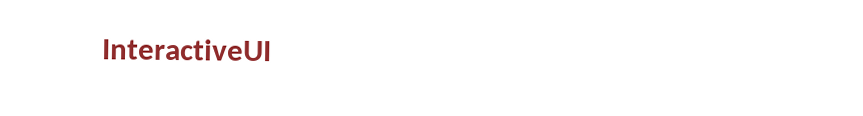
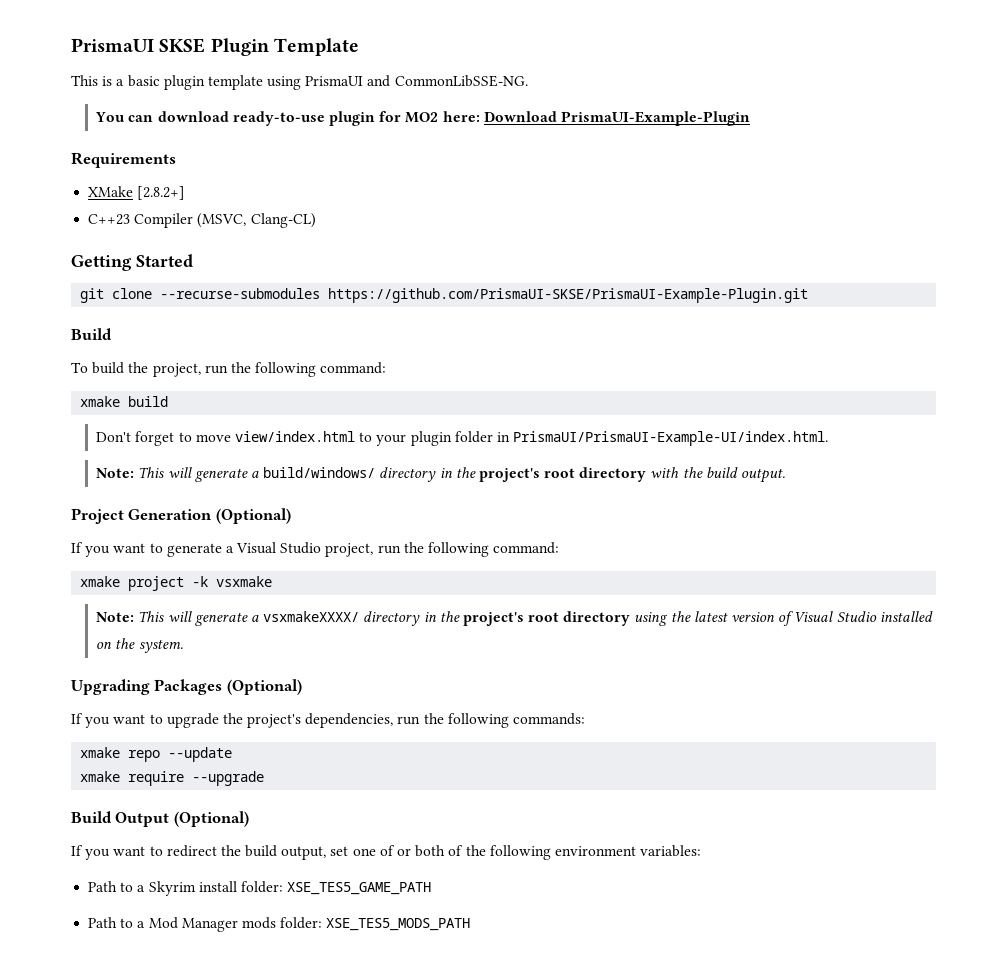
- InteractiveUI
+ PrismaUI SKSE Plugin Template
+ This is a basic plugin template using PrismaUI and CommonLibSSE-NG.
+ You can download ready-to-use plugin for MO2 here: Download PrismaUI-Example-Plugin
+ Requirements
+ XMake [2.8.2+]
+ C++23 Compiler (MSVC, Clang-CL)
+ Getting Started
+ git clone --recurse-submodules https://github.com/PrismaUI-SKSE/PrismaUI-Example-Plugin.git
+ Build
+ To build the project, run the following command:
+ xmake build
+ Don't forget to move view/index.html to your plugin folder in PrismaUI/PrismaUI-Example-UI/index.html.
+ Note: This will generate a build/windows/ directory in the project's root directory with the build output.
+ Project Generation (Optional)
+ If you want to generate a Visual Studio project, run the following command:
+ xmake project -k vsxmake
+ Note: This will generate a vsxmakeXXXX/ directory in the project's root directory using the latest version of Visual Studio installed on the system.
+ Upgrading Packages (Optional)
+ If you want to upgrade the project's dependencies, run the following commands:
+ xmake repo --update
+ xmake require --upgrade
+ Build Output (Optional)
+ If you want to redirect the build output, set one of or both of the following environment variables:
+ Path to a Skyrim install folder: XSE_TES5_GAME_PATH
+ Path to a Mod Manager mods folder: XSE_TES5_MODS_PATH

